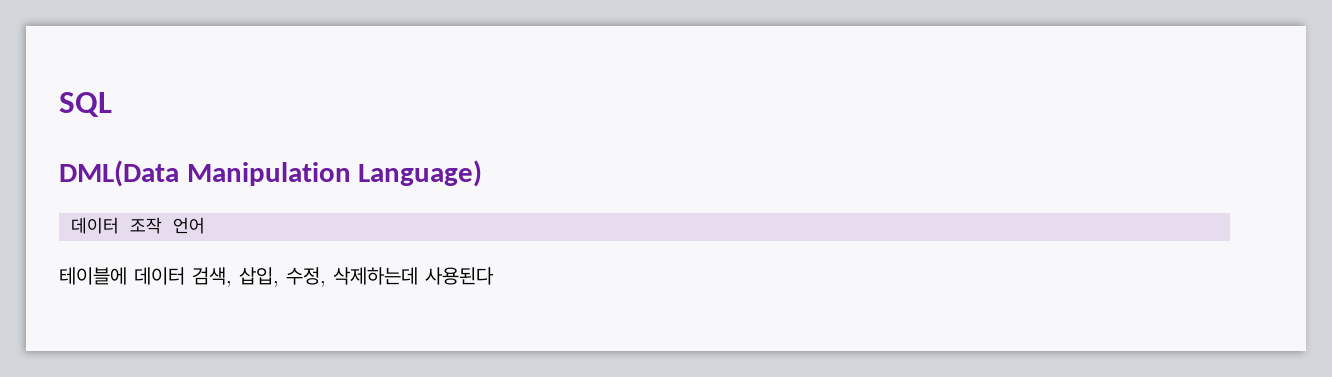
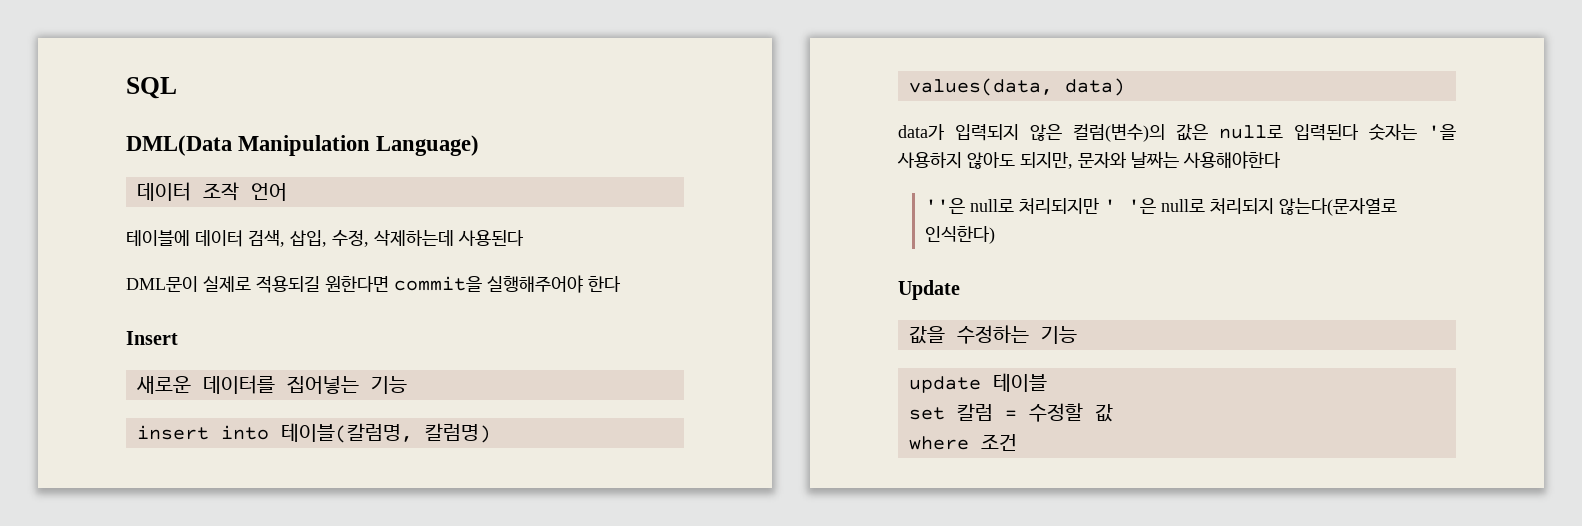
+ DML문이 실제로 적용되길 원한다면 commit을 실행해주어야 한다
+ Insert
+ 새로운 데이터를 집어넣는 기능
+ insert into 테이블(칼럼명, 칼럼명)
+ values(data, data)
+ data가 입력되지 않은 컬럼(변수)의 값은 null로 입력된다 숫자는 '을 사용하지 않아도 되지만, 문자와 날짜는 사용해야한다
+ ''은 null로 처리되지만 ' '은 null로 처리되지 않는다(문자열로 인식한다)
+ Update
+ 값을 수정하는 기능
+ update 테이블
+ set 칼럼 = 수정할 값
+ where 조건

